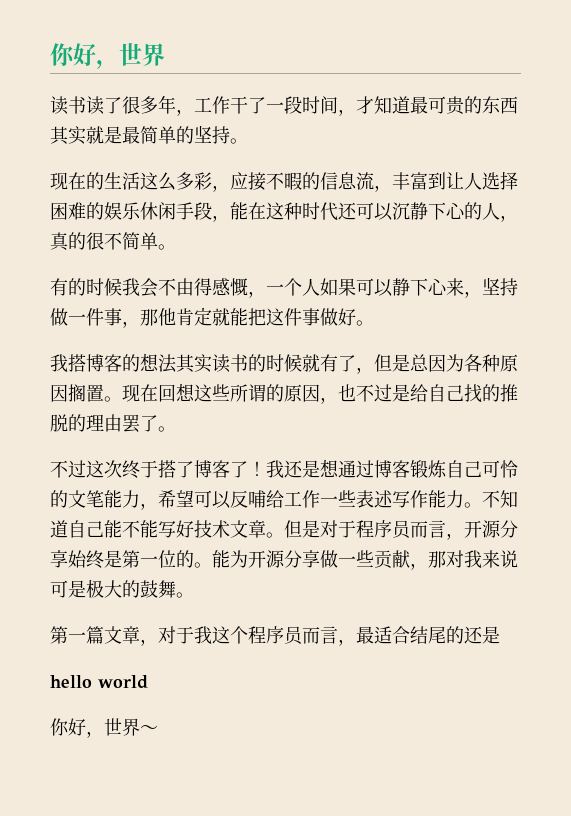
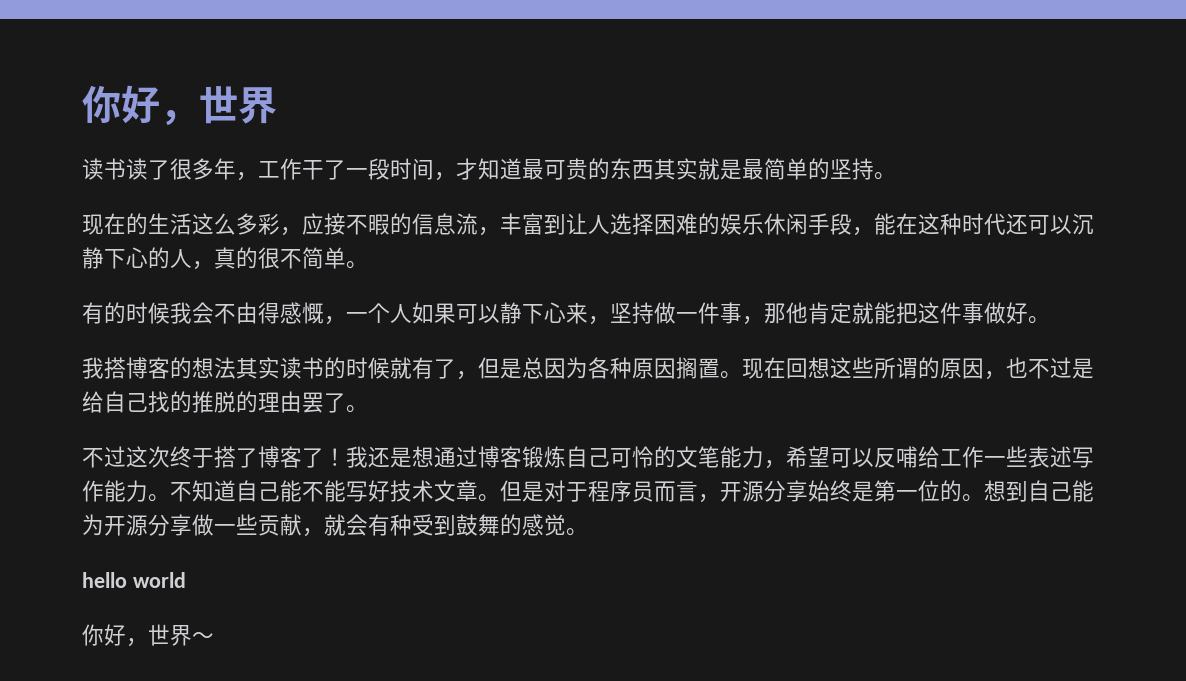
- 能为开源分享做一些贡献，那对我来说可是极大的鼓舞。
- 第一篇文章，对于我这个程序员而言，最适合结尾的还是
+ 想到自己能为开源分享做一些贡献，就会有种受到鼓舞的感觉。

